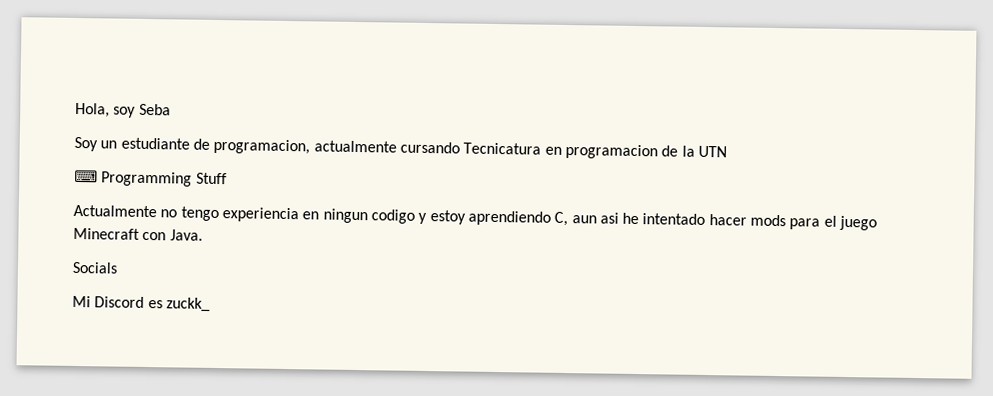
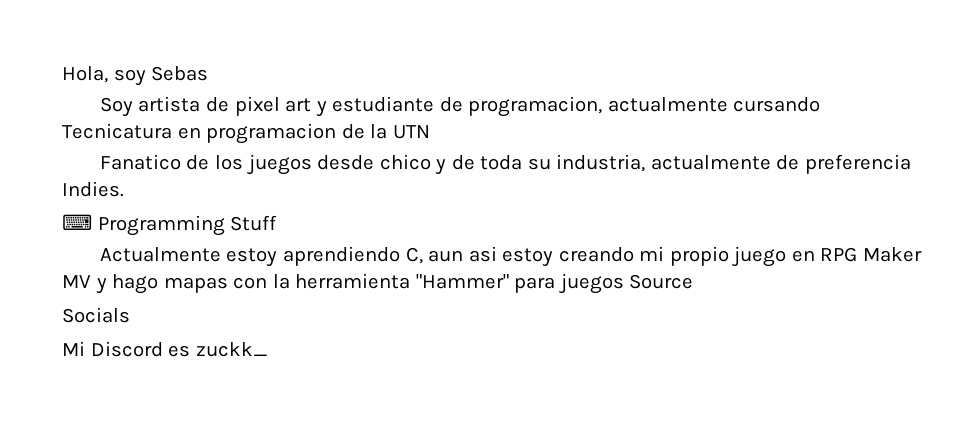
- Hola, soy Seba
+ Hola, soy Sebas
- Soy un estudiante de programacion, actualmente cursando Tecnicatura en programacion de la UTN
+ Soy artista de pixel art y estudiante de programacion, actualmente cursando Tecnicatura en programacion de la UTN
+ Fanatico de los juegos desde chico y de toda su industria, actualmente de preferencia Indies.
  ⌨ Programming Stuff
- Actualmente no tengo experiencia en ningun codigo y estoy aprendiendo C, aun asi he intentado hacer mods para el juego Minecraft con Java.
+ Actualmente estoy aprendiendo C, aun asi estoy creando mi propio juego en RPG Maker MV y hago mapas con la herramienta "Hammer" para juegos Source

